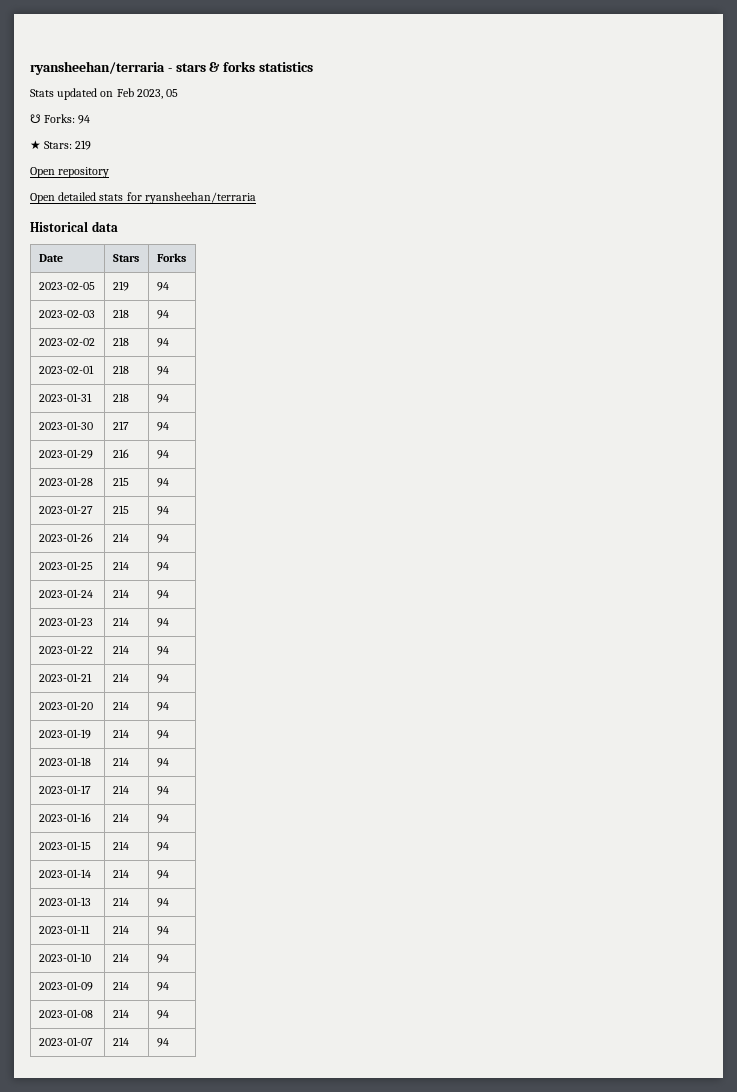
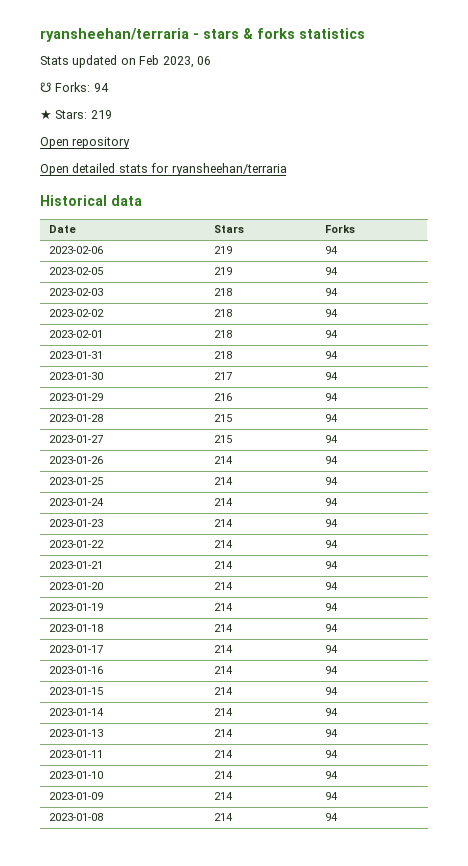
- Stats updated on Feb 2023, 05
+ Stats updated on Feb 2023, 06
+ 2023-02-06 | 219 | 94
- 2023-01-07 | 214 | 94

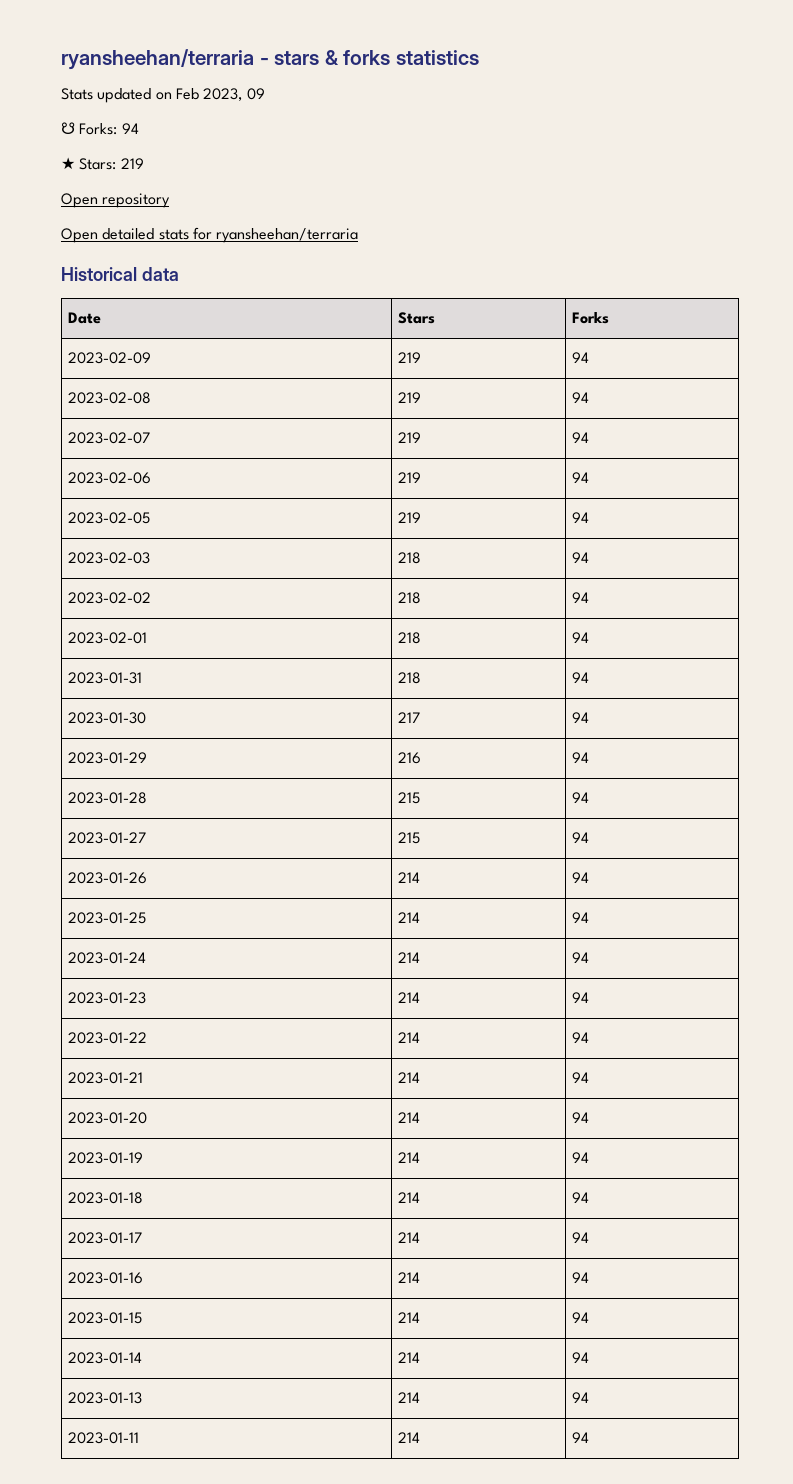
- Stats updated on Feb 2023, 06
+ Stats updated on Feb 2023, 09
+ 2023-02-09 | 219 | 94
+ 2023-02-08 | 219 | 94
+ 2023-02-07 | 219 | 94
- 2023-01-10 | 214 | 94
- 2023-01-09 | 214 | 94
- 2023-01-08 | 214 | 94

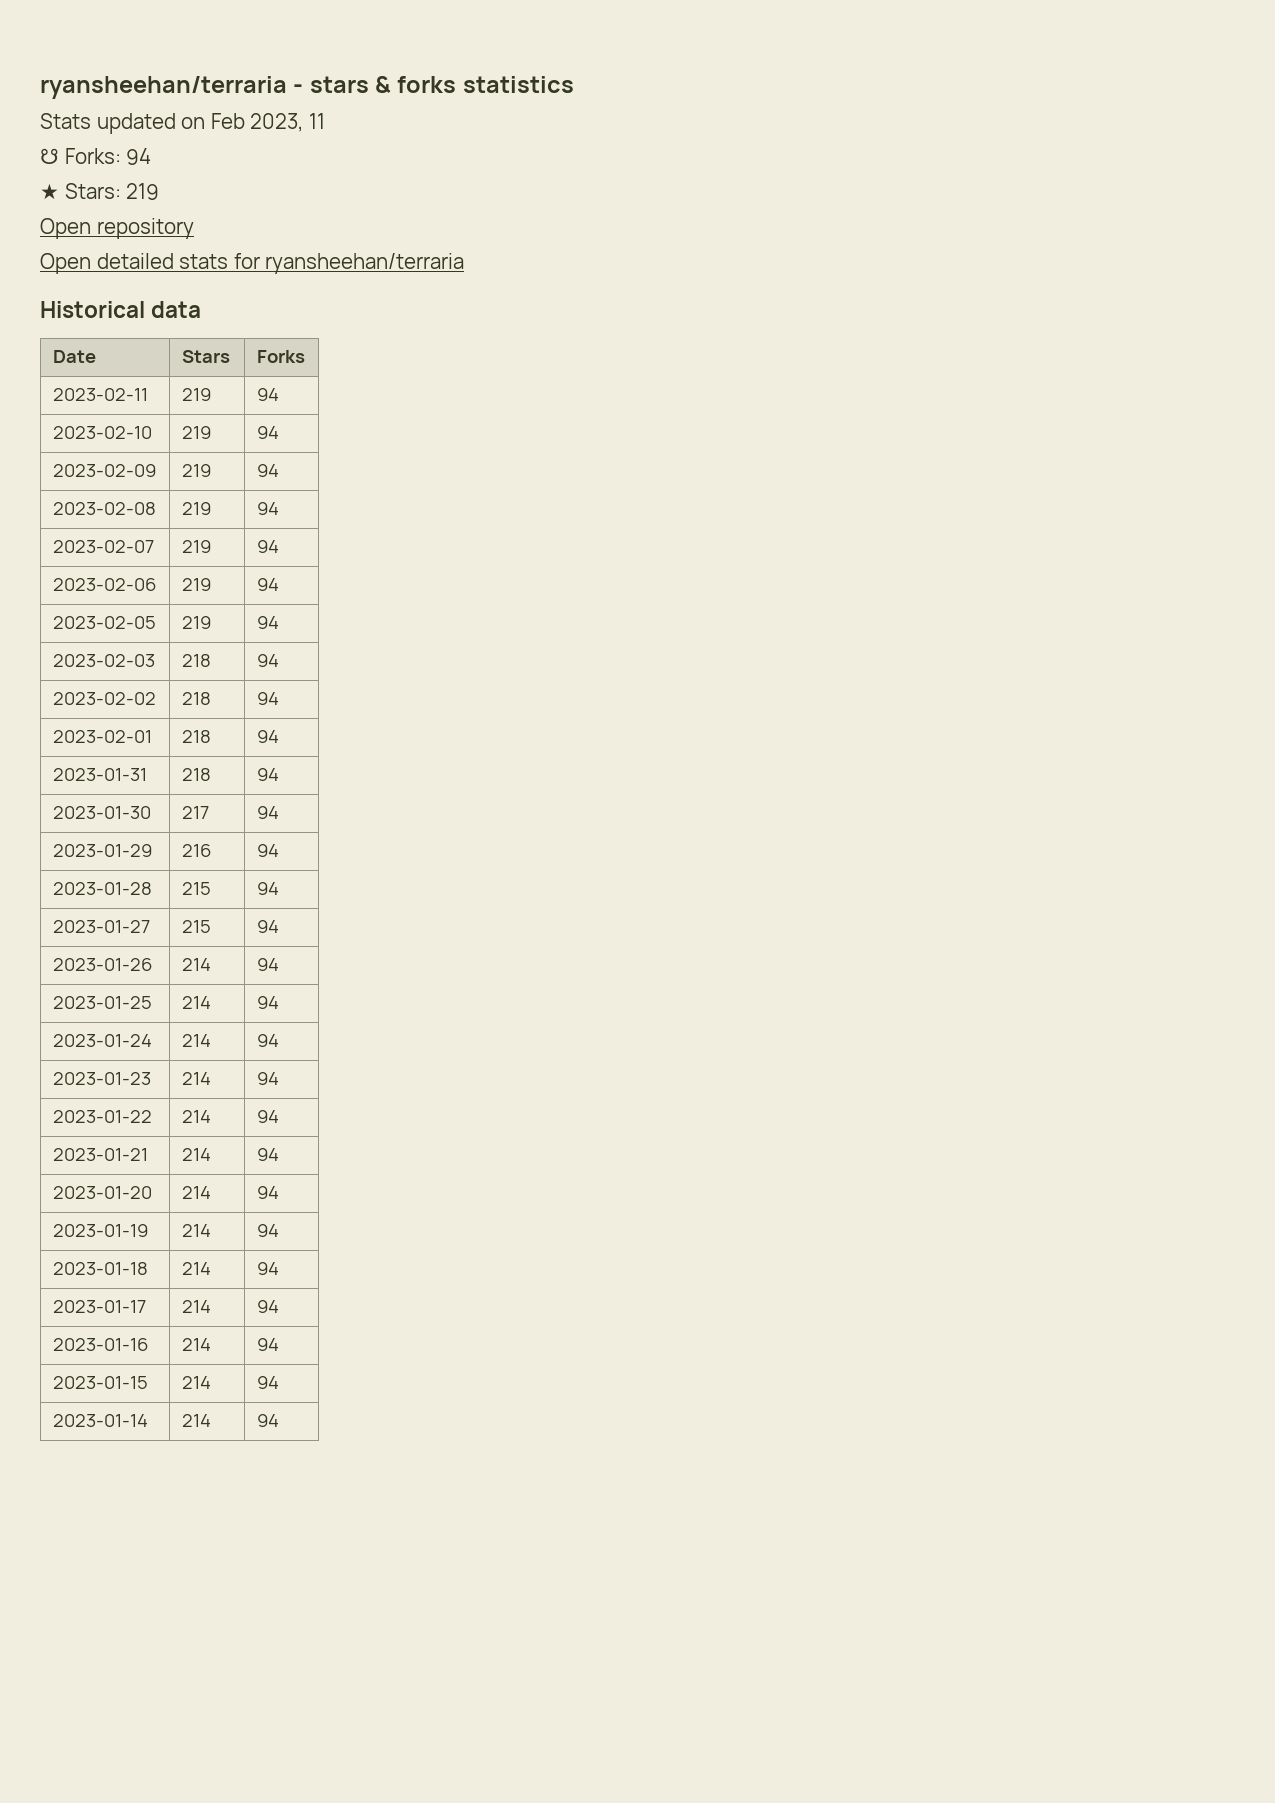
- Stats updated on Feb 2023, 09
+ Stats updated on Feb 2023, 11
+ 2023-02-11 | 219 | 94
+ 2023-02-10 | 219 | 94
- 2023-01-13 | 214 | 94
- 2023-01-11 | 214 | 94

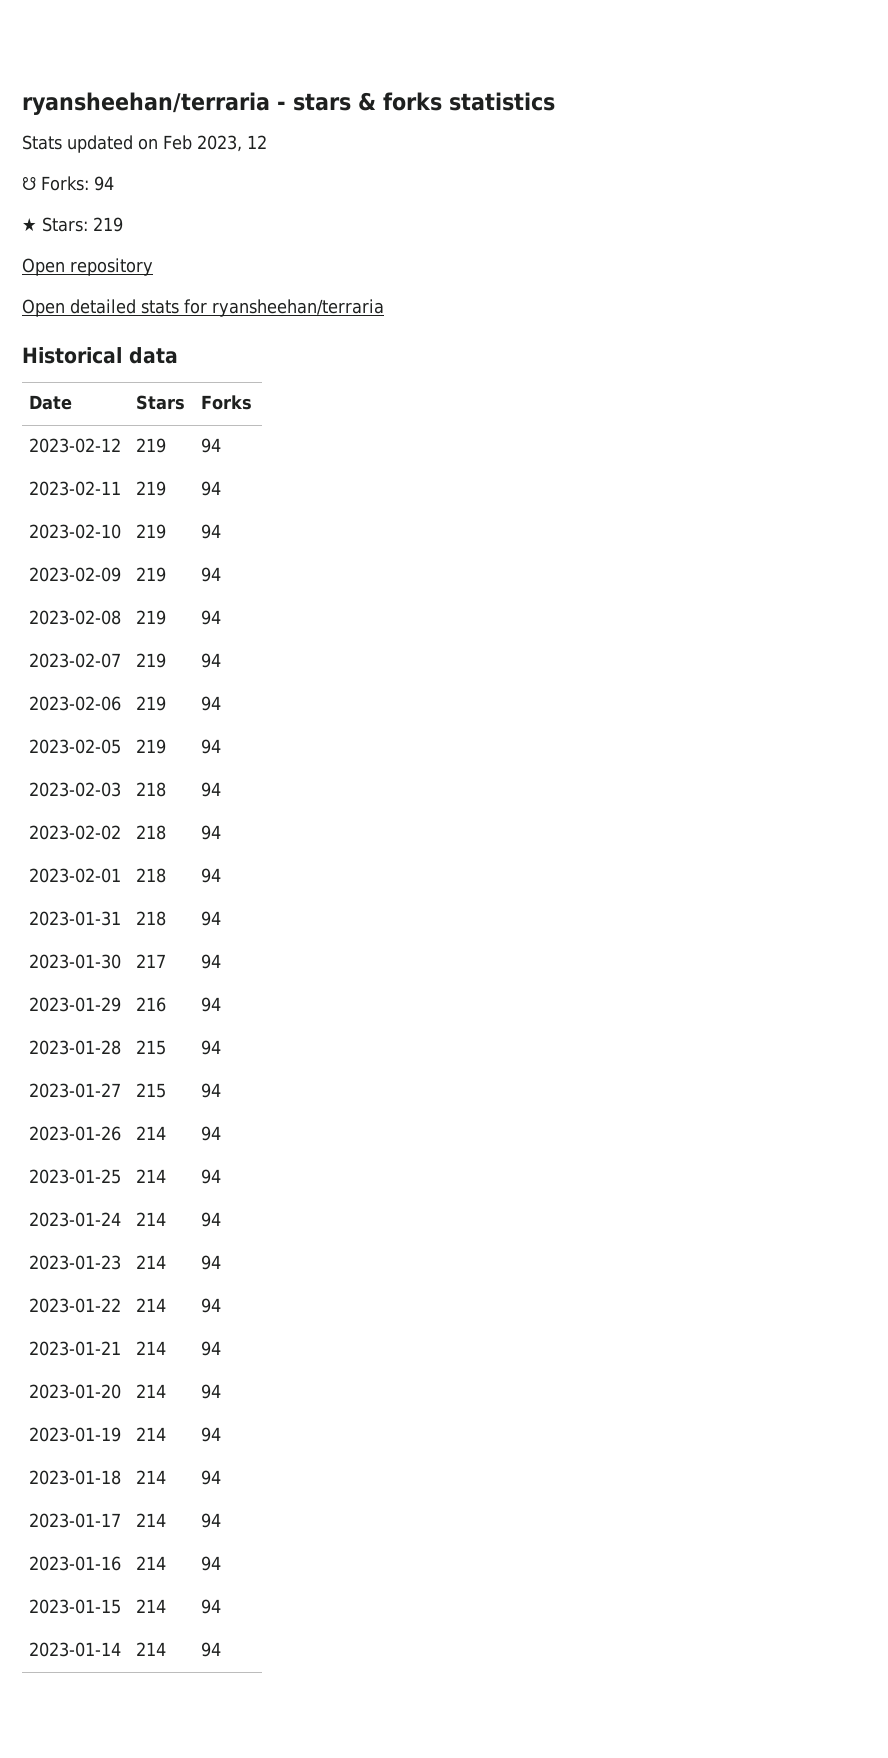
- Stats updated on Feb 2023, 11
+ Stats updated on Feb 2023, 12
+ 2023-02-12 | 219 | 94

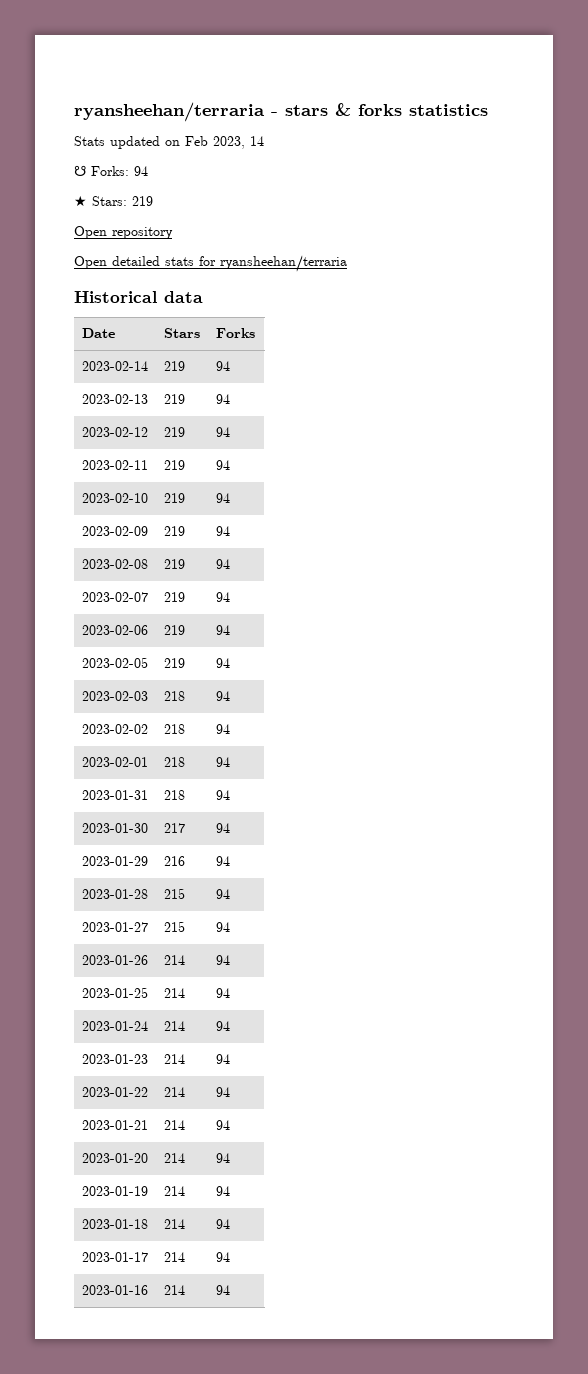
- Stats updated on Feb 2023, 12
+ Stats updated on Feb 2023, 14
+ 2023-02-14 | 219 | 94
+ 2023-02-13 | 219 | 94
- 2023-01-15 | 214 | 94
- 2023-01-14 | 214 | 94

